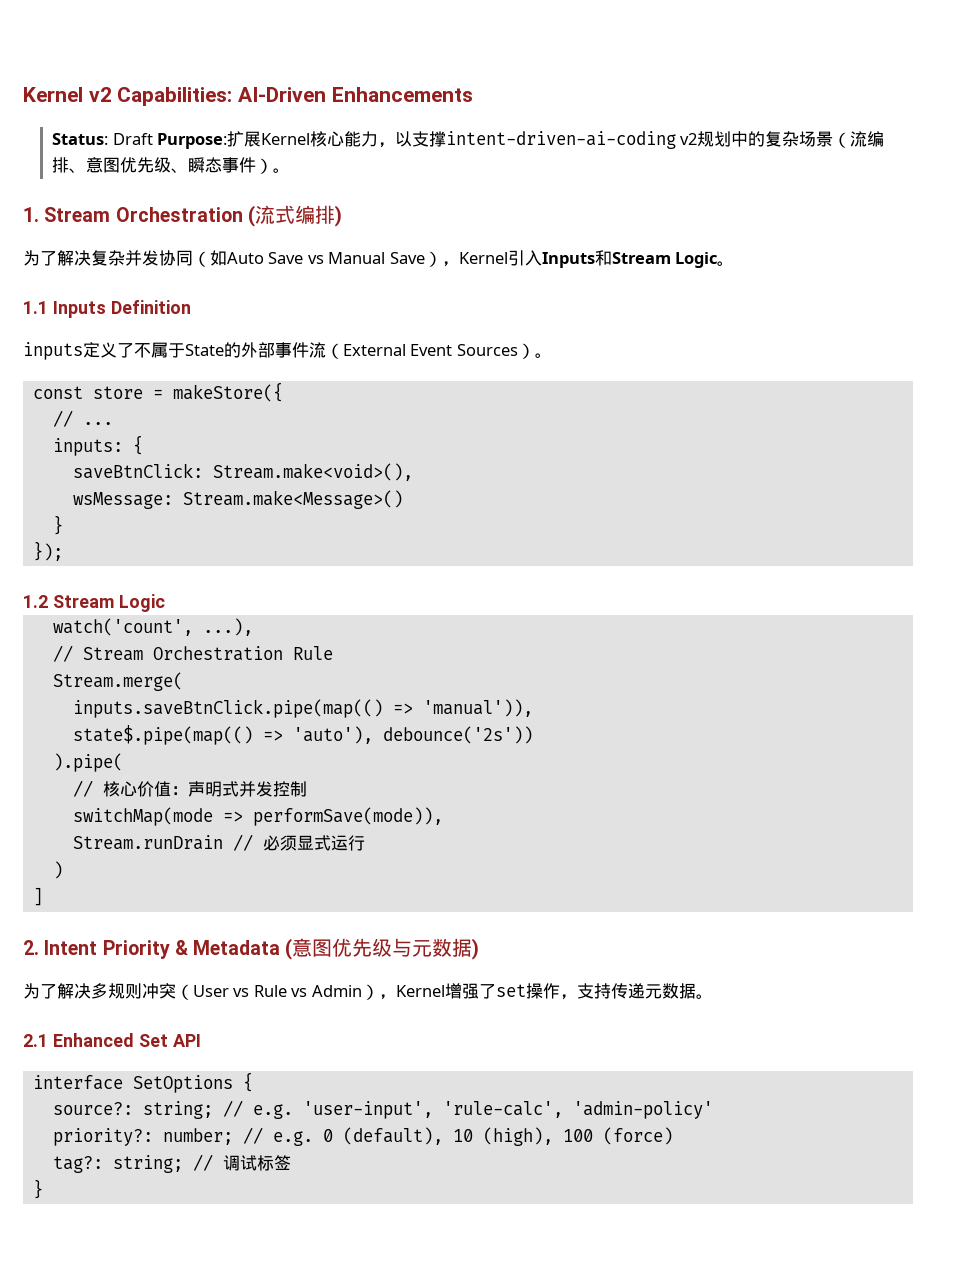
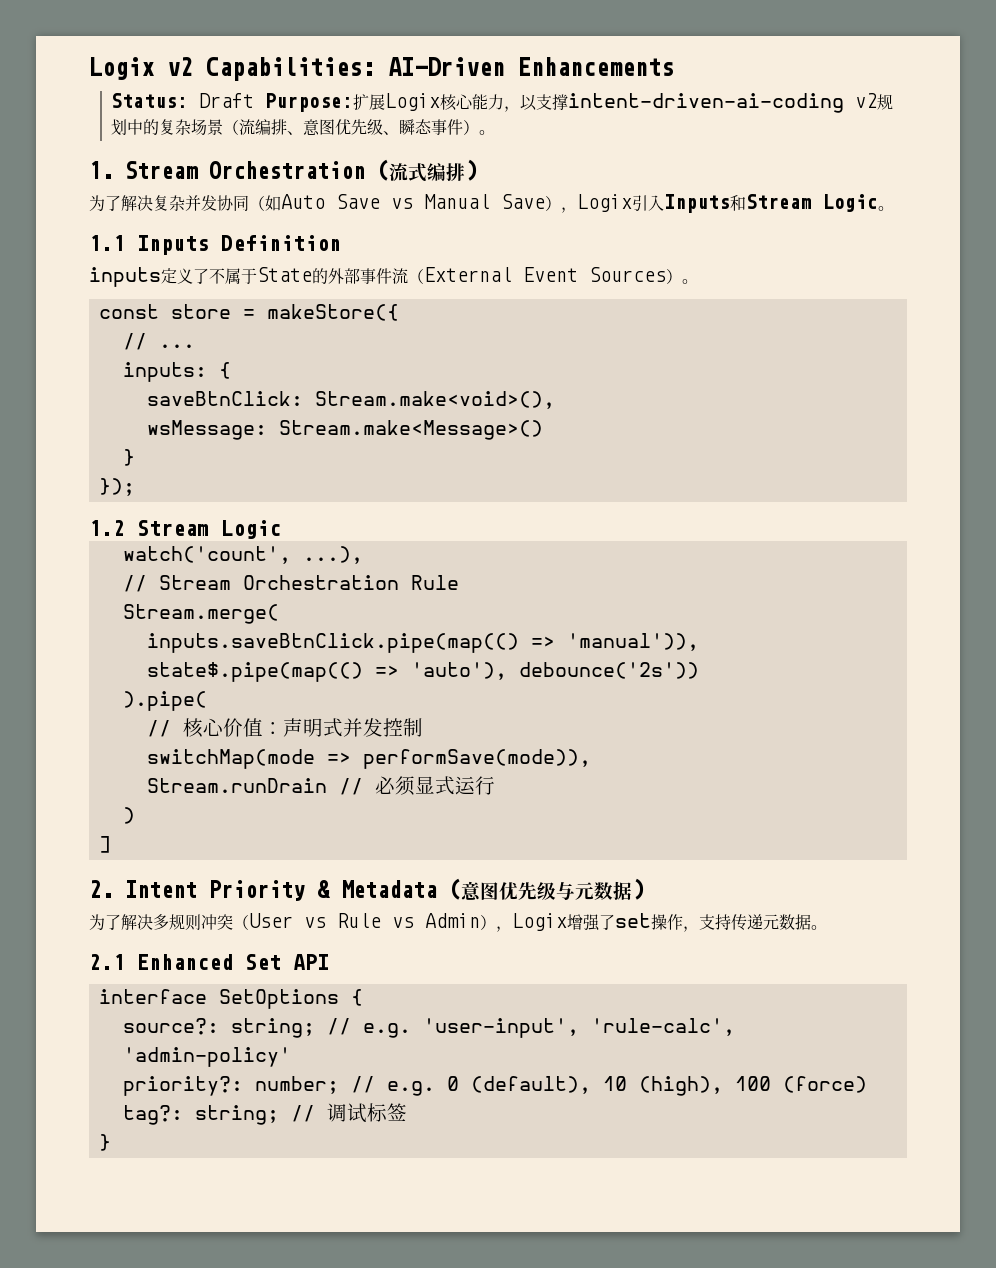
- Kernel v2 Capabilities: AI-Driven Enhancements
+ Logix v2 Capabilities: AI-Driven Enhancements
- Status: Draft Purpose:扩展Kernel核心能力，以支撑intent-driven-ai-coding v2规划中的复杂场景（流编排、意图优先级、瞬态事件）。
+ Status: Draft Purpose:扩展Logix核心能力，以支撑intent-driven-ai-coding v2规划中的复杂场景（流编排、意图优先级、瞬态事件）。
- 为了解决复杂并发协同（如Auto Save vs Manual Save），Kernel引入Inputs和Stream Logic。
+ 为了解决复杂并发协同（如Auto Save vs Manual Save），Logix引入Inputs和Stream Logic。
- 为了解决多规则冲突（User vs Rule vs Admin），Kernel增强了set操作，支持传递元数据。
+ 为了解决多规则冲突（User vs Rule vs Admin），Logix增强了set操作，支持传递元数据。

